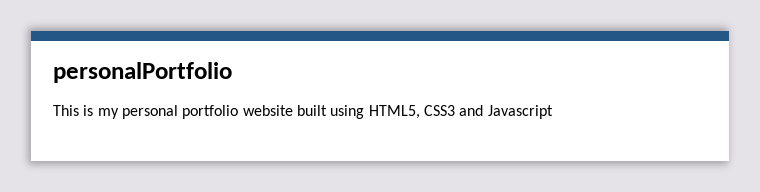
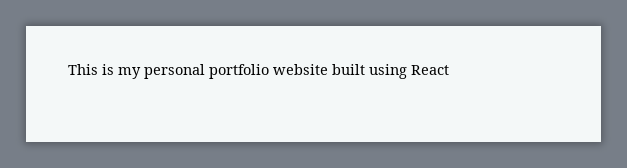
- personalPortfolio
- This is my personal portfolio website built using HTML5, CSS3 and Javascript
+ This is my personal portfolio website built using React

